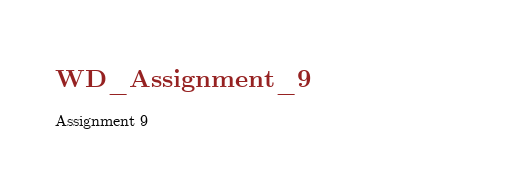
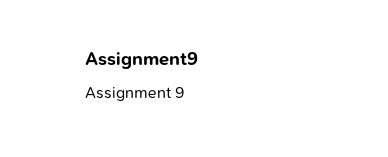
- WD_Assignment_9
+ Assignment9

